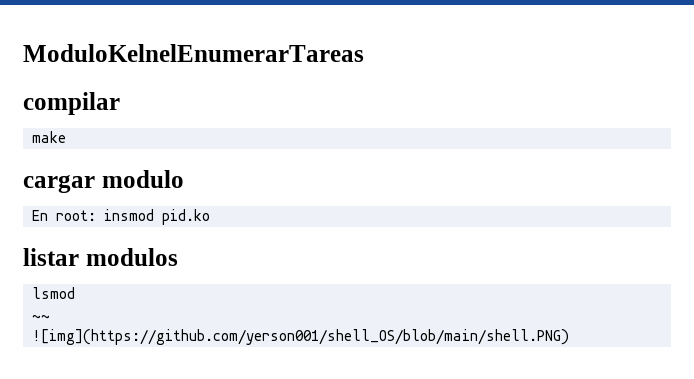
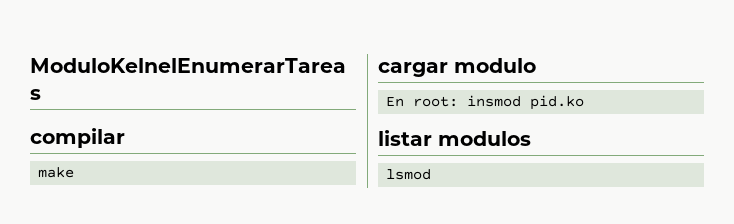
- ~~
- ![img](https://github.com/yerson001/shell_OS/blob/main/shell.PNG)

